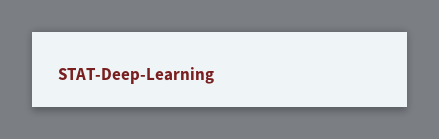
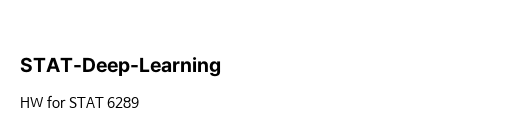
+ HW for STAT 6289

